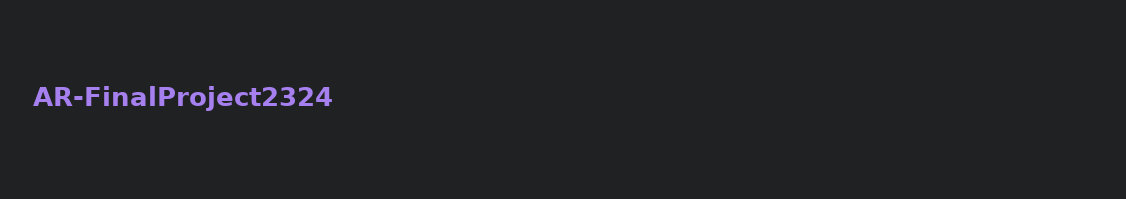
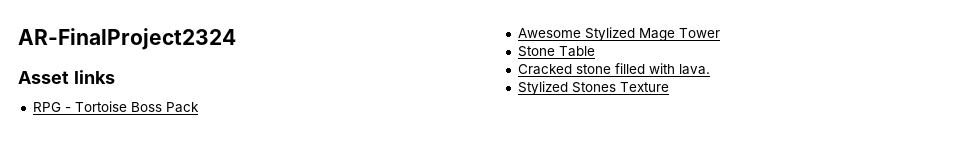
+ Asset links
+ RPG - Tortoise Boss Pack
+ Awesome Stylized Mage Tower
+ Stone Table
+ Cracked stone filled with lava.
+ Stylized Stones Texture

